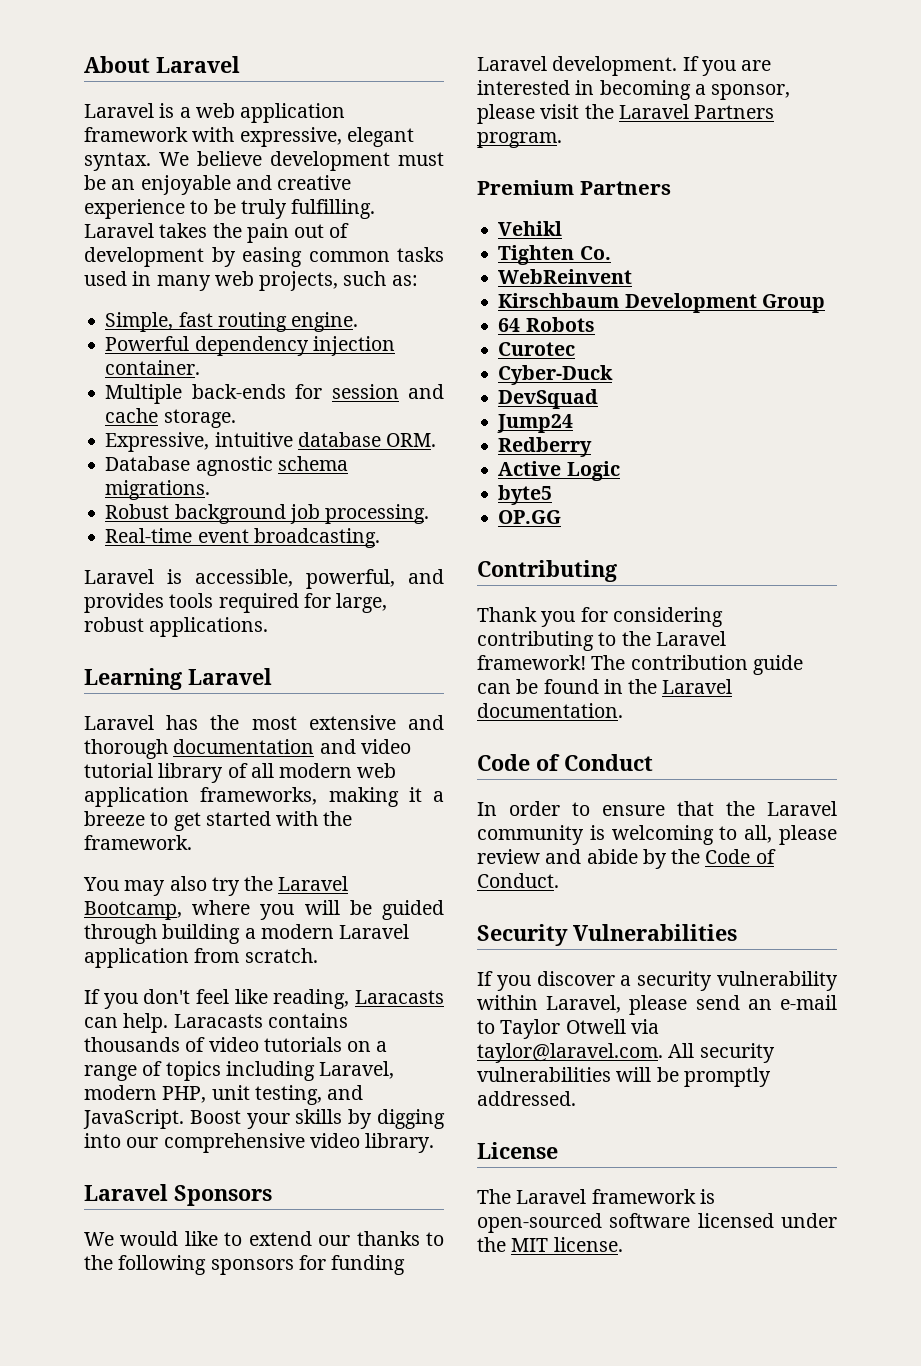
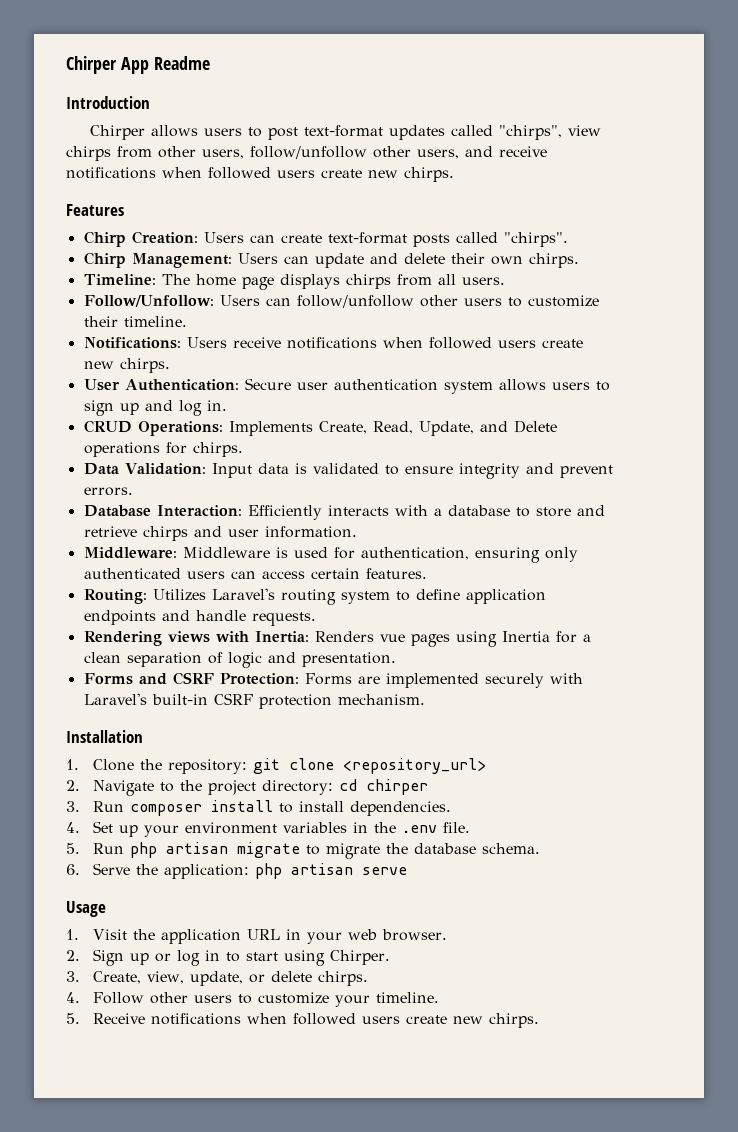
- About Laravel
- Laravel is a web application framework with expressive, elegant syntax. We believe development must be an enjoyable and creative experience to be truly fulfilling. Laravel takes the pain out of development by easing common tasks used in many web projects, such as:
- Simple, fast routing engine.
- Powerful dependency injection container.
- Multiple back-ends for session and cache storage.
- Expressive, intuitive database ORM.
- Database agnostic schema migrations.
- Robust background job processing.
- Real-time event broadcasting.
- Laravel is accessible, powerful, and provides tools required for large, robust applications.
- Learning Laravel
- Laravel has the most extensive and thorough documentation and video tutorial library of all modern web application frameworks, making it a breeze to get started with the framework.
- You may also try the Laravel Bootcamp, where you will be guided through building a modern Laravel application from scratch.
- If you don't feel like reading, Laracasts can help. Laracasts contains thousands of video tutorials on a range of topics including Laravel, modern PHP, unit testing, and JavaScript. Boost your skills by digging into our comprehensive video library.
- Laravel Sponsors
- We would like to extend our thanks to the following sponsors for funding Laravel development. If you are interested in becoming a sponsor, please visit the Laravel Partners program.
- Premium Partners
- Vehikl
- Tighten Co.
- WebReinvent
- Kirschbaum Development Group
- 64 Robots
- Curotec
- Cyber-Duck
- DevSquad
- Jump24
- Redberry
- Active Logic
- byte5
- OP.GG
- Contributing
- Thank you for considering contributing to the Laravel framework! The contribution guide can be found in the Laravel documentation.
- Code of Conduct
- In order to ensure that the Laravel community is welcoming to all, please review and abide by the Code of Conduct.
- Security Vulnerabilities
- If you discover a security vulnerability within Laravel, please send an e-mail to Taylor Otwell via taylor@laravel.com. All security vulnerabilities will be promptly addressed.
- License
- The Laravel framework is open-sourced software licensed under the MIT license.
+ Chirper App Readme
+ Introduction
+ Chirper allows users to post text-format updates called "chirps", view chirps from other users, follow/unfollow other users, and receive notifications when followed users create new chirps.
+ Features
+ Chirp Creation: Users can create text-format posts called "chirps".
+ Chirp Management: Users can update and delete their own chirps.
+ Timeline: The home page displays chirps from all users.
+ Follow/Unfollow: Users can follow/unfollow other users to customize their timeline.
+ Notifications: Users receive notifications when followed users create new chirps.
+ User Authentication: Secure user authentication system allows users to sign up and log in.
+ CRUD Operations: Implements Create, Read, Update, and Delete operations for chirps.
+ Data Validation: Input data is validated to ensure integrity and prevent errors.
+ Database Interaction: Efficiently interacts with a database to store and retrieve chirps and user information.
+ Middleware: Middleware is used for authentication, ensuring only authenticated users can access certain features.
+ Routing: Utilizes Laravel's routing system to define application endpoints and handle requests.
+ Rendering views with Inertia: Renders vue pages using Inertia for a clean separation of logic and presentation.
+ Forms and CSRF Protection: Forms are implemented securely with Laravel's built-in CSRF protection mechanism.
+ Installation
+ 1. Clone the repository: git clone <repository_url>
+ 2. Navigate to the project directory: cd chirper
+ 3. Run composer install to install dependencies.
+ 4. Set up your environment variables in the .env file.
+ 5. Run php artisan migrate to migrate the database schema.
+ 6. Serve the application: php artisan serve
+ Usage
+ 1. Visit the application URL in your web browser.
+ 2. Sign up or log in to start using Chirper.
+ 3. Create, view, update, or delete chirps.
+ 4. Follow other users to customize your timeline.
+ 5. Receive notifications when followed users create new chirps.

